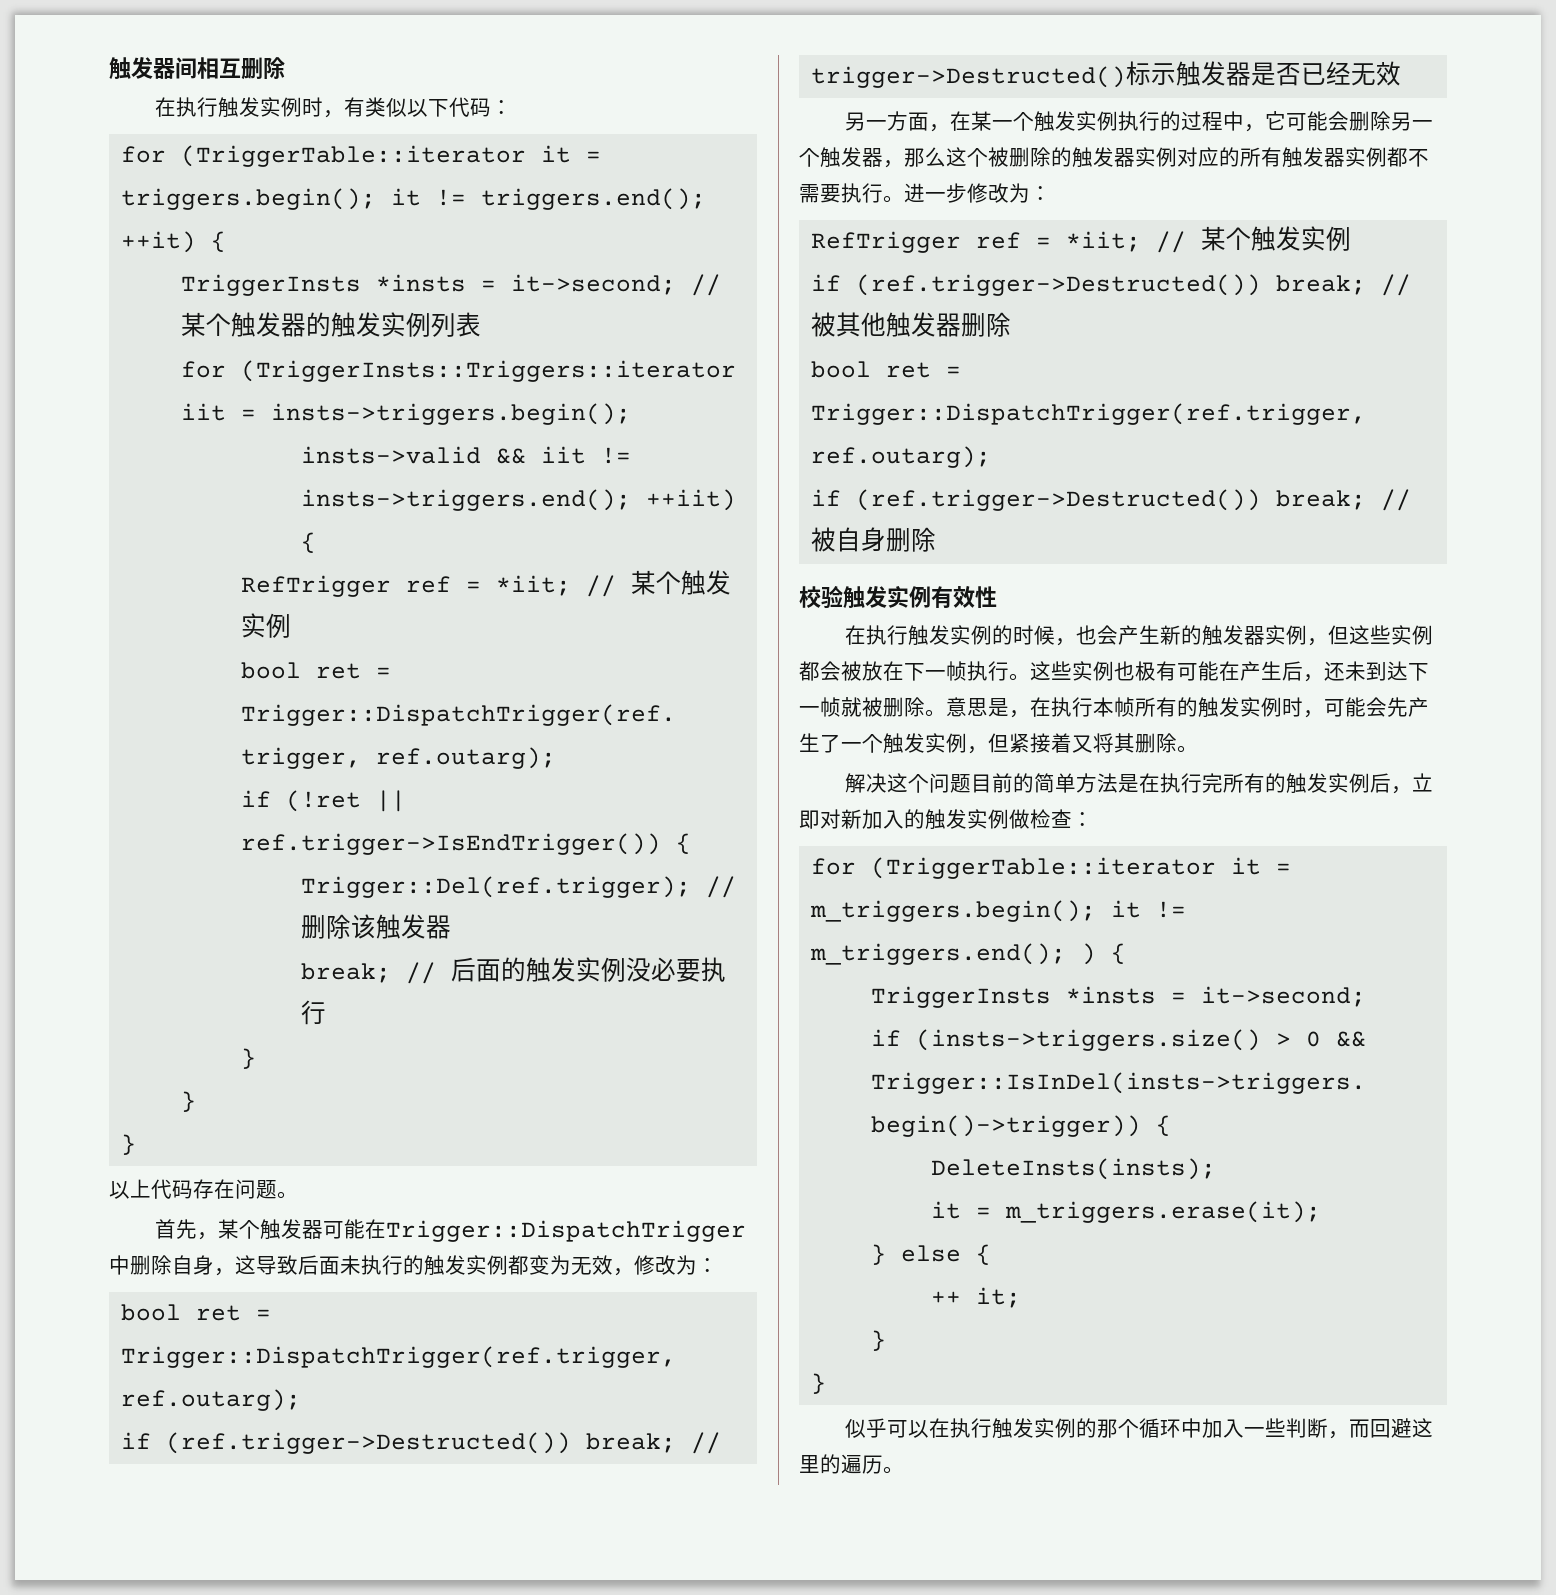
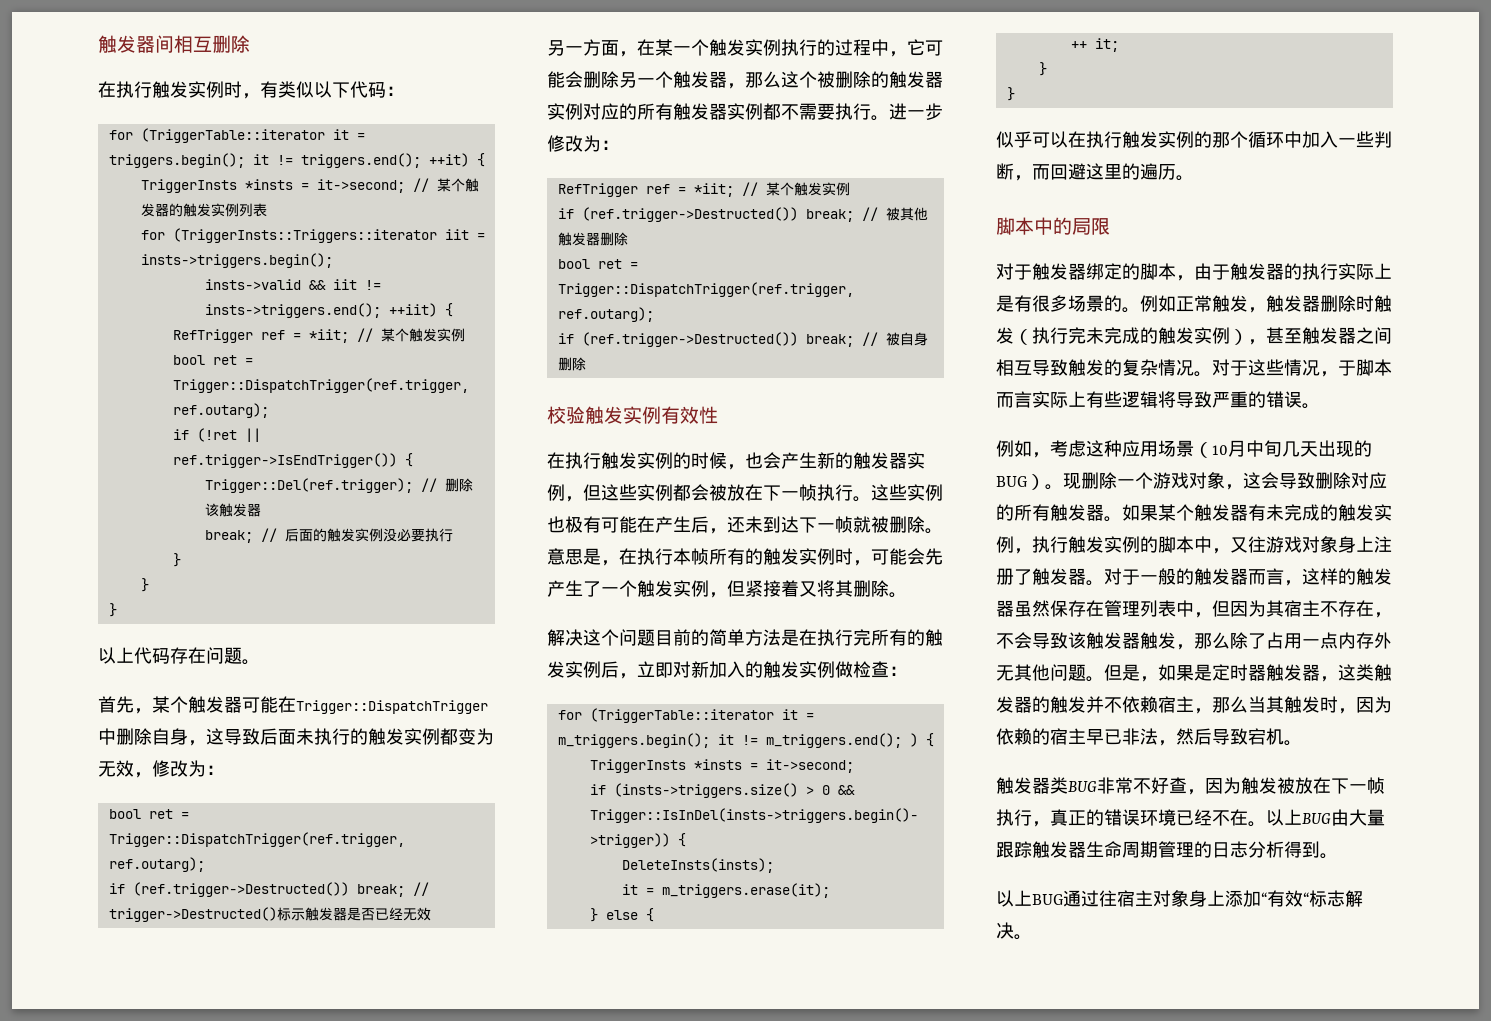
+ 脚本中的局限
+ 对于触发器绑定的脚本，由于触发器的执行实际上是有很多场景的。例如正常触发，触发器删除时触发（执行完未完成的触发实例），甚至触发器之间相互导致触发的复杂情况。对于这些情况，于脚本而言实际上有些逻辑将导致严重的错误。
+ 例如，考虑这种应用场景（10月中旬几天出现的BUG）。现删除一个游戏对象，这会导致删除对应的所有触发器。如果某个触发器有未完成的触发实例，执行触发实例的脚本中，又往游戏对象身上注册了触发器。对于一般的触发器而言，这样的触发器虽然保存在管理列表中，但因为其宿主不存在，不会导致该触发器触发，那么除了占用一点内存外无其他问题。但是，如果是定时器触发器，这类触发器的触发并不依赖宿主，那么当其触发时，因为依赖的宿主早已非法，然后导致宕机。
+ 触发器类BUG非常不好查，因为触发被放在下一帧执行，真正的错误环境已经不在。以上BUG由大量跟踪触发器生命周期管理的日志分析得到。
+ 以上BUG通过往宿主对象身上添加“有效“标志解决。

